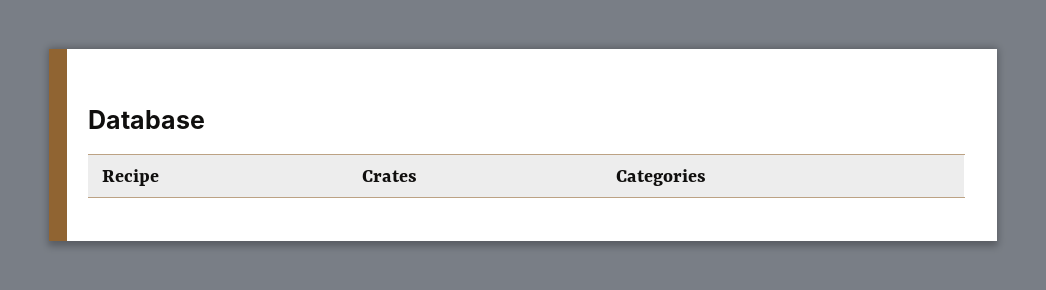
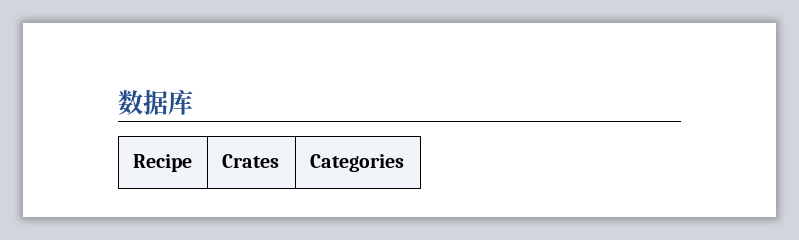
- Database
+ 数据库

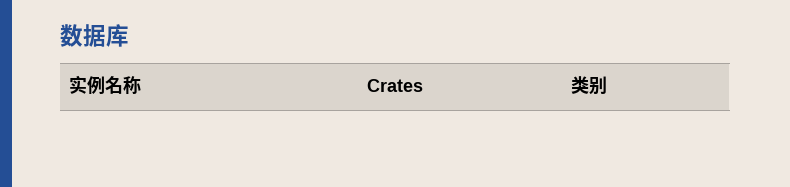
- Recipe | Crates | Categories
+ 实例名称 | Crates | 类别

